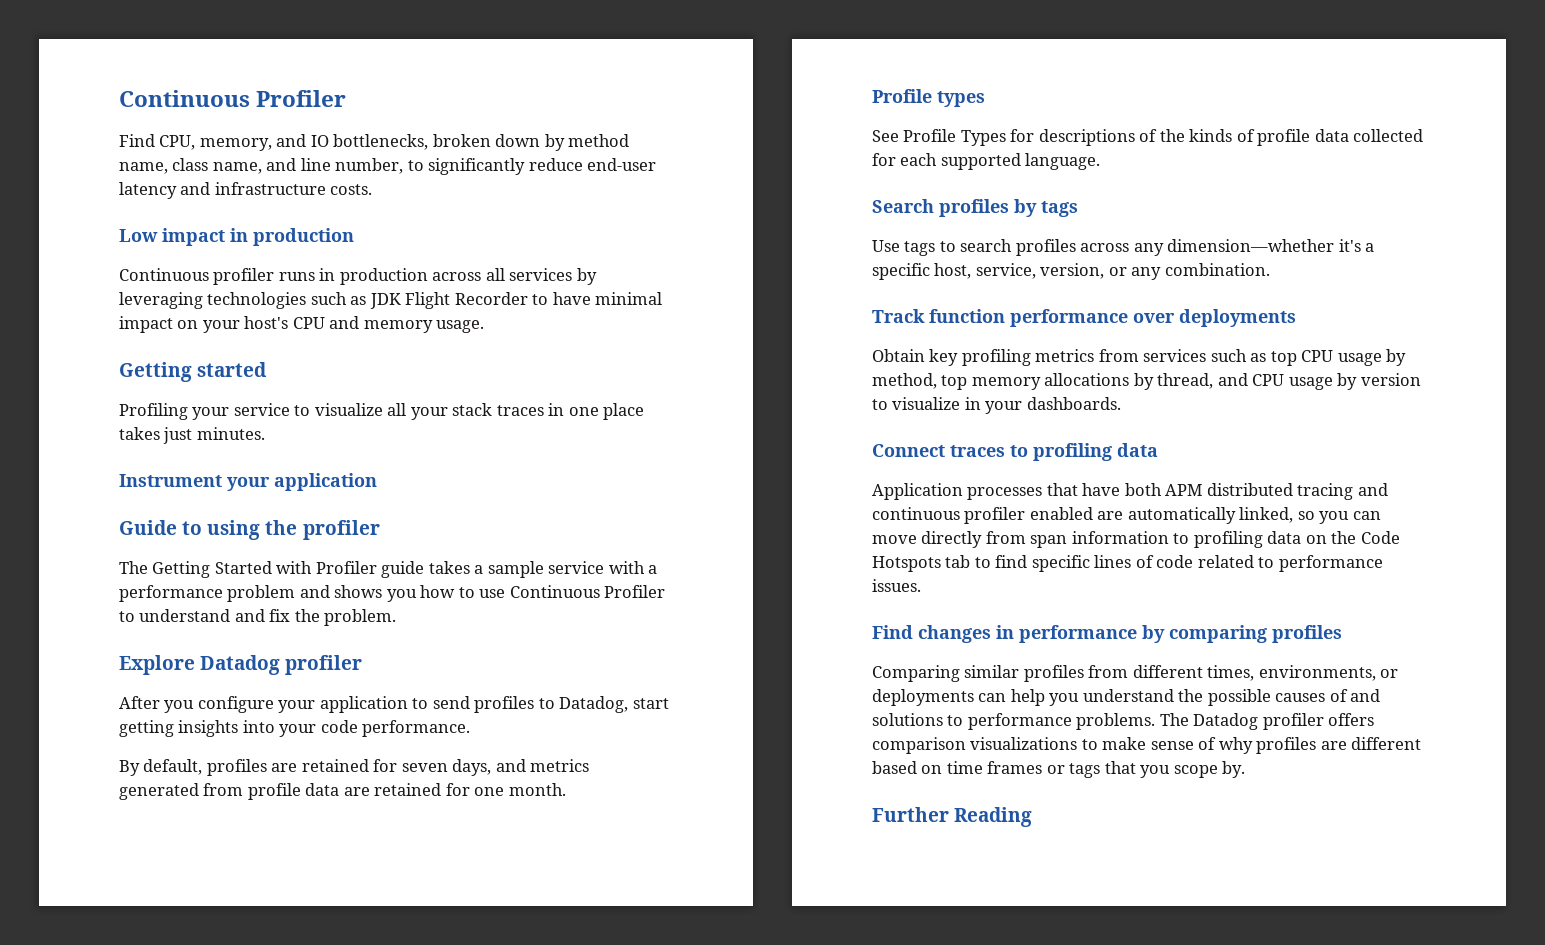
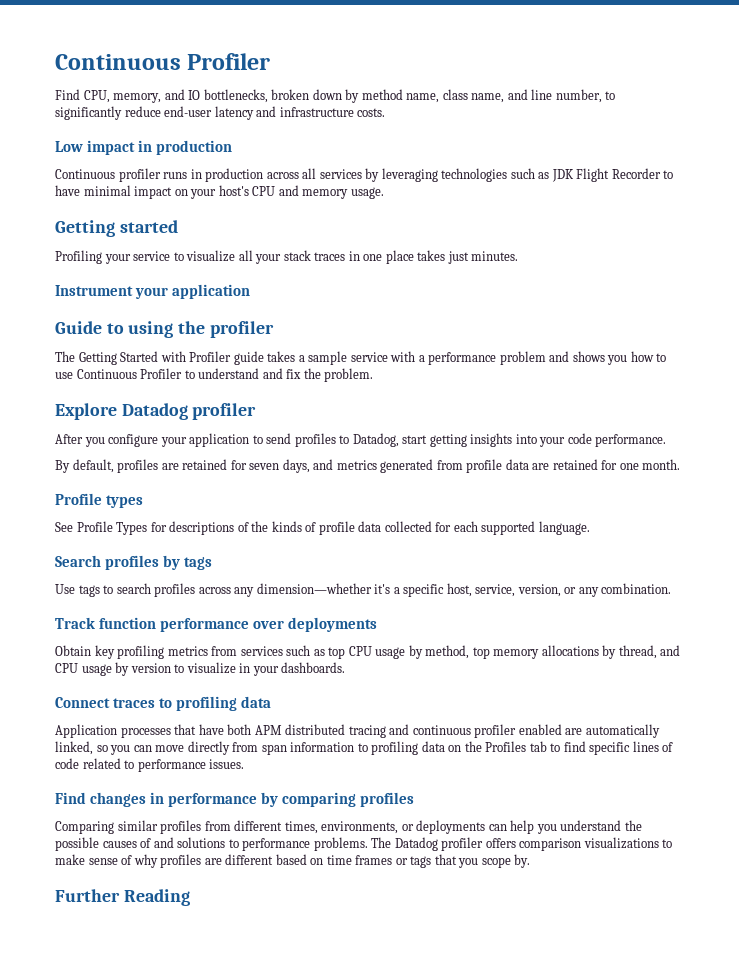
- Application processes that have both APM distributed tracing and continuous profiler enabled are automatically linked, so you can move directly from span information to profiling data on the Code Hotspots tab to find specific lines of code related to performance issues.
+ Application processes that have both APM distributed tracing and continuous profiler enabled are automatically linked, so you can move directly from span information to profiling data on the Profiles tab to find specific lines of code related to performance issues.

